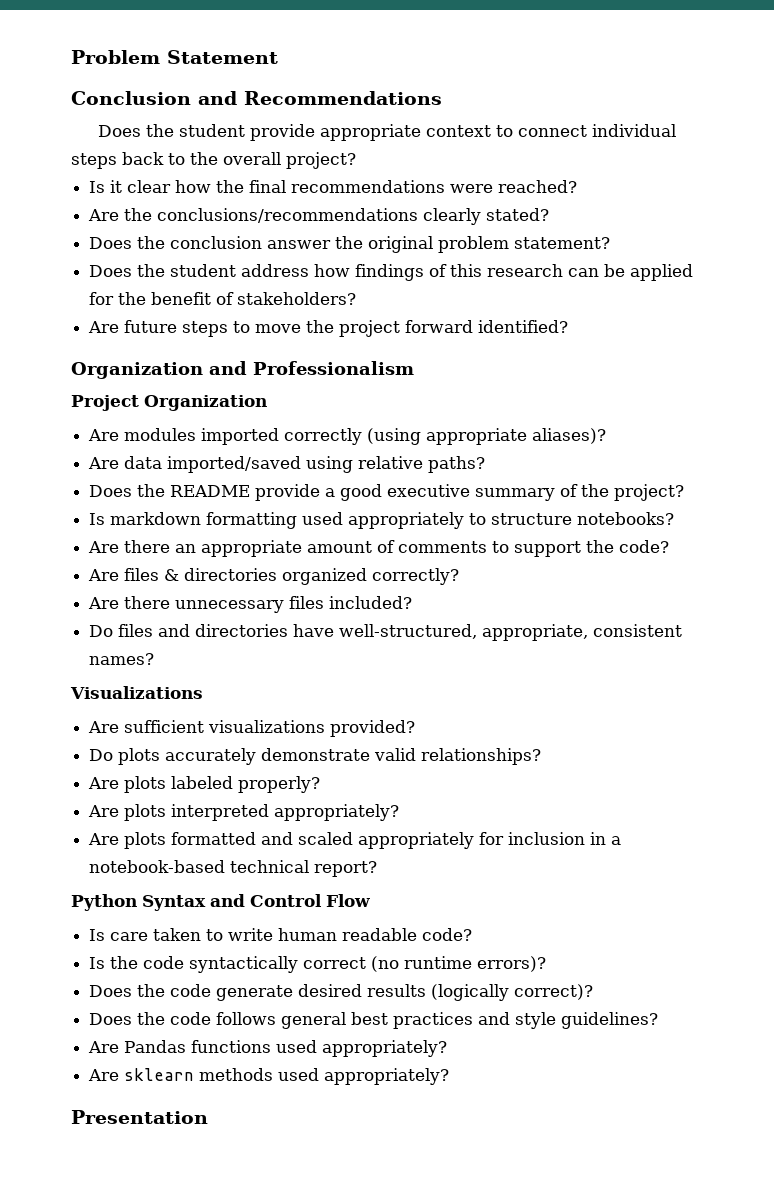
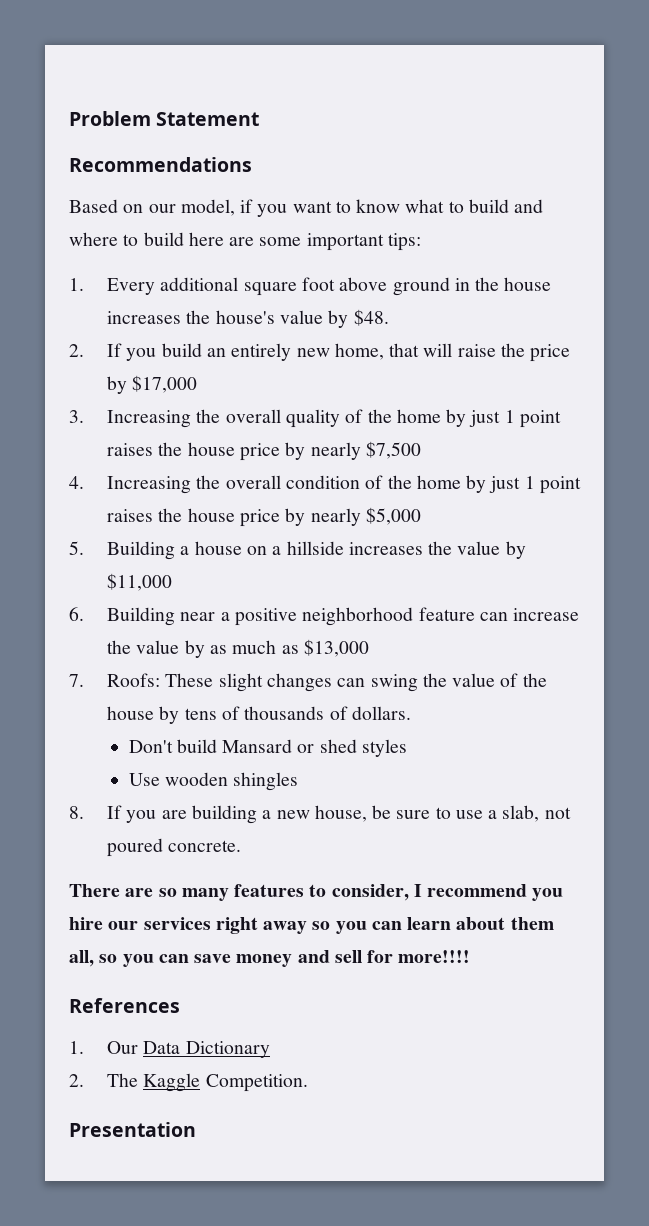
- Conclusion and Recommendations
+ Recommendations
- Does the student provide appropriate context to connect individual steps back to the overall project?
- Is it clear how the final recommendations were reached?
- Are the conclusions/recommendations clearly stated?
- Does the conclusion answer the original problem statement?
- Does the student address how findings of this research can be applied for the benefit of stakeholders?
- Are future steps to move the project forward identified?
- Organization and Professionalism
- Project Organization
- Are modules imported correctly (using appropriate aliases)?
- Are data imported/saved using relative paths?
- Does the README provide a good executive summary of the project?
- Is markdown formatting used appropriately to structure notebooks?
- Are there an appropriate amount of comments to support the code?
- Are files & directories organized correctly?
- Are there unnecessary files included?
- Do files and directories have well-structured, appropriate, consistent names?
- Visualizations
- Are sufficient visualizations provided?
- Do plots accurately demonstrate valid relationships?
- Are plots labeled properly?
- Are plots interpreted appropriately?
- Are plots formatted and scaled appropriately for inclusion in a notebook-based technical report?
- Python Syntax and Control Flow
- Is care taken to write human readable code?
- Is the code syntactically correct (no runtime errors)?
- Does the code generate desired results (logically correct)?
- Does the code follows general best practices and style guidelines?
- Are Pandas functions used appropriately?
- Are sklearn methods used appropriately?
+ Based on our model, if you want to know what to build and where to build here are some important tips:
+ 1. Every additional square foot above ground in the house increases the house's value by $48.
+ 2. If you build an entirely new home, that will raise the price by $17,000
+ 3. Increasing the overall quality of the home by just 1 point raises the house price by nearly $7,500
+ 4. Increasing the overall condition of the home by just 1 point raises the house price by nearly $5,000
+ 5. Building a house on a hillside increases the value by $11,000
+ 6. Building near a positive neighborhood feature can increase the value by as much as $13,000
+ 7. Roofs: These slight changes can swing the value of the house by tens of thousands of dollars.
+ Don't build Mansard or shed styles
+ Use wooden shingles
+ 8. If you are building a new house, be sure to use a slab, not poured concrete.
+ There are so many features to consider, I recommend you hire our services right away so you can learn about them all, so you can save money and sell for more!!!!
+ References
+ 1. Our Data Dictionary
+ 2. The Kaggle Competition.

